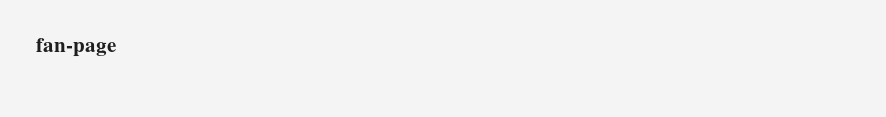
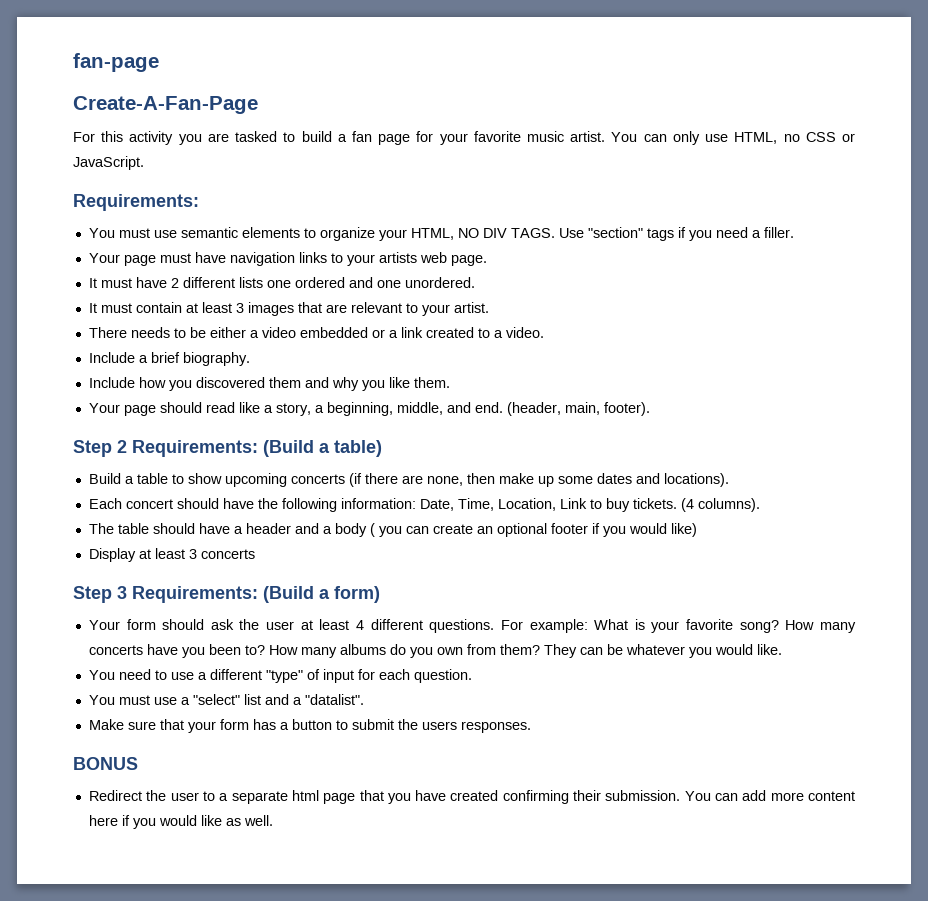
+ Create-A-Fan-Page
+ For this activity you are tasked to build a fan page for your favorite music artist. You can only use HTML, no CSS or JavaScript.
+ Requirements:
+ You must use semantic elements to organize your HTML, NO DIV TAGS. Use "section" tags if you need a filler.
+ Your page must have navigation links to your artists web page.
+ It must have 2 different lists one ordered and one unordered.
+ It must contain at least 3 images that are relevant to your artist.
+ There needs to be either a video embedded or a link created to a video.
+ Include a brief biography.
+ Include how you discovered them and why you like them.
+ Your page should read like a story, a beginning, middle, and end. (header, main, footer).
+ Step 2 Requirements: (Build a table)
+ Build a table to show upcoming concerts (if there are none, then make up some dates and locations).
+ Each concert should have the following information: Date, Time, Location, Link to buy tickets. (4 columns).
+ The table should have a header and a body ( you can create an optional footer if you would like)
+ Display at least 3 concerts
+ Step 3 Requirements: (Build a form)
+ Your form should ask the user at least 4 different questions. For example: What is your favorite song? How many concerts have you been to? How many albums do you own from them? They can be whatever you would like.
+ You need to use a different "type" of input for each question.
+ You must use a "select" list and a "datalist".
+ Make sure that your form has a button to submit the users responses.
+ BONUS
+ Redirect the user to a separate html page that you have created confirming their submission. You can add more content here if you would like as well.

